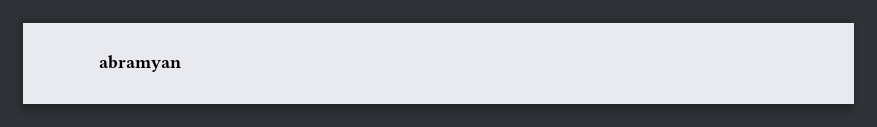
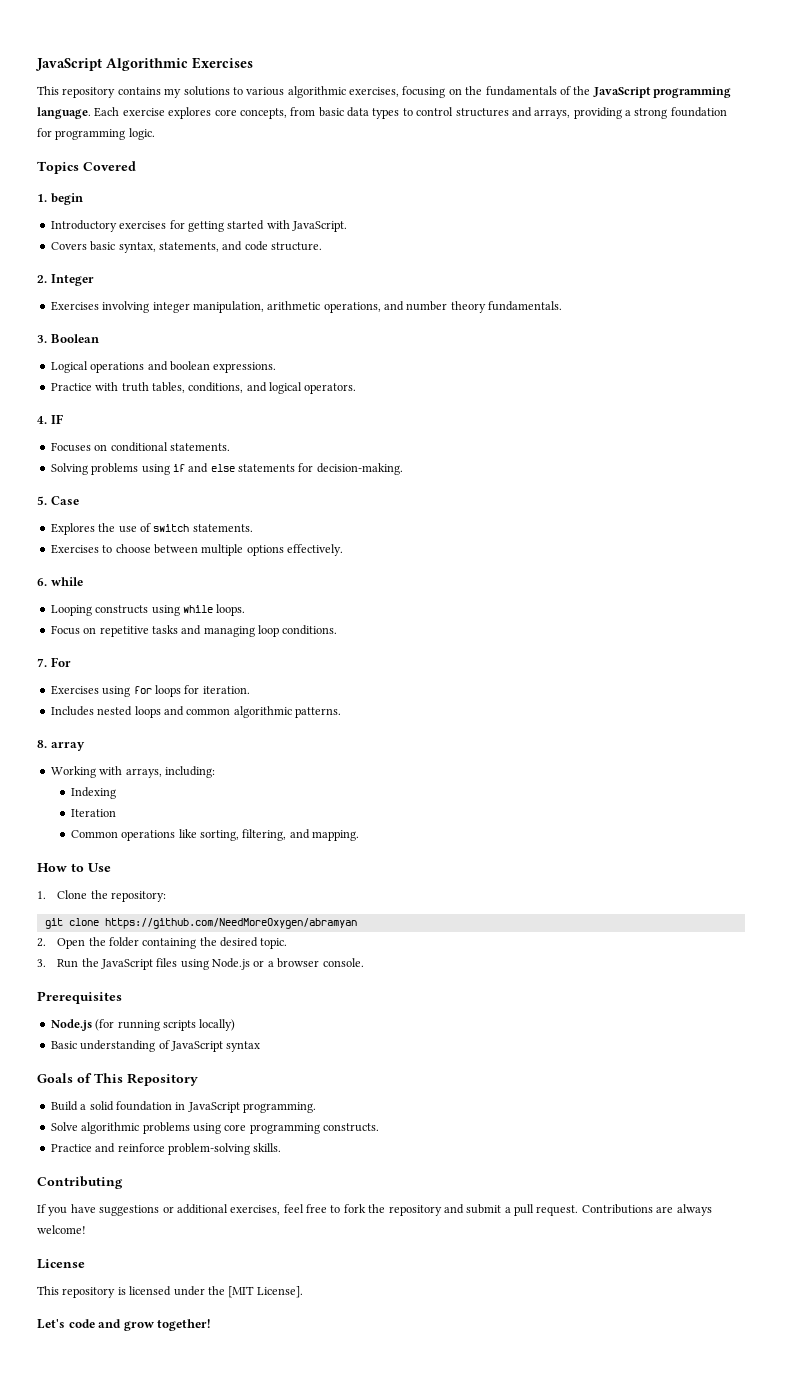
- abramyan
+ JavaScript Algorithmic Exercises
+ This repository contains my solutions to various algorithmic exercises, focusing on the fundamentals of the JavaScript programming language. Each exercise explores core concepts, from basic data types to control structures and arrays, providing a strong foundation for programming logic.
+ Topics Covered
+ 1. begin
+ Introductory exercises for getting started with JavaScript.
+ Covers basic syntax, statements, and code structure.
+ 2. Integer
+ Exercises involving integer manipulation, arithmetic operations, and number theory fundamentals.
+ 3. Boolean
+ Logical operations and boolean expressions.
+ Practice with truth tables, conditions, and logical operators.
+ 4. IF
+ Focuses on conditional statements.
+ Solving problems using if and else statements for decision-making.
+ 5. Case
+ Explores the use of switch statements.
+ Exercises to choose between multiple options effectively.
+ 6. while
+ Looping constructs using while loops.
+ Focus on repetitive tasks and managing loop conditions.
+ 7. For
+ Exercises using for loops for iteration.
+ Includes nested loops and common algorithmic patterns.
+ 8. array
+ Working with arrays, including:
+ Indexing
+ Iteration
+ Common operations like sorting, filtering, and mapping.
+ How to Use
+ 1. Clone the repository:
+ git clone https://github.com/NeedMoreOxygen/abramyan
+ 2. Open the folder containing the desired topic.
+ 3. Run the JavaScript files using Node.js or a browser console.
+ Prerequisites
+ Node.js (for running scripts locally)
+ Basic understanding of JavaScript syntax
+ Goals of This Repository
+ Build a solid foundation in JavaScript programming.
+ Solve algorithmic problems using core programming constructs.
+ Practice and reinforce problem-solving skills.
+ Contributing
+ If you have suggestions or additional exercises, feel free to fork the repository and submit a pull request. Contributions are always welcome!
+ License
+ This repository is licensed under the [MIT License].
+ Let's code and grow together!

